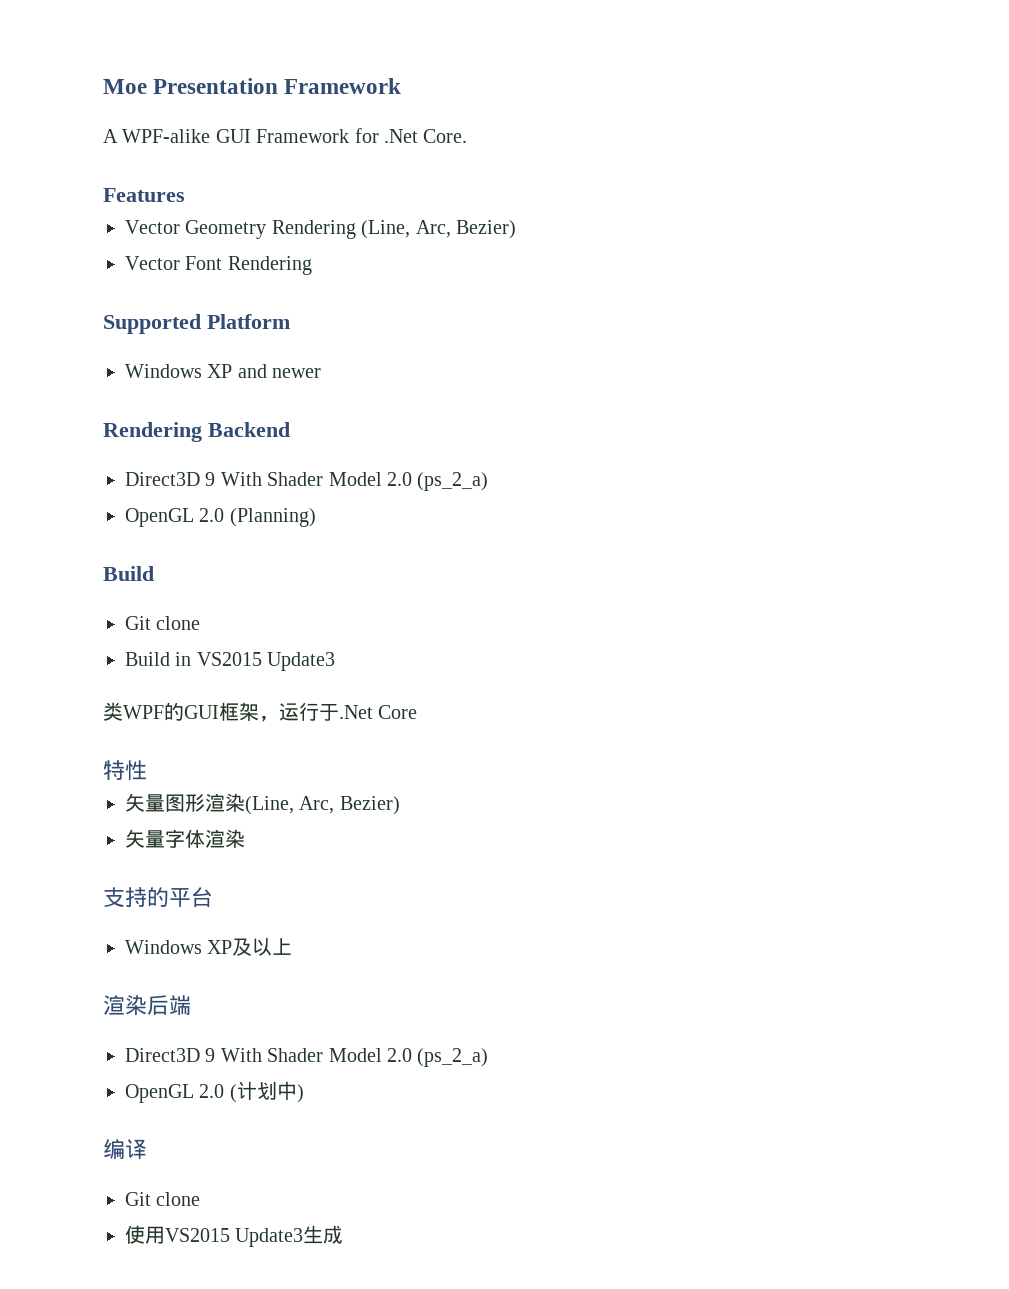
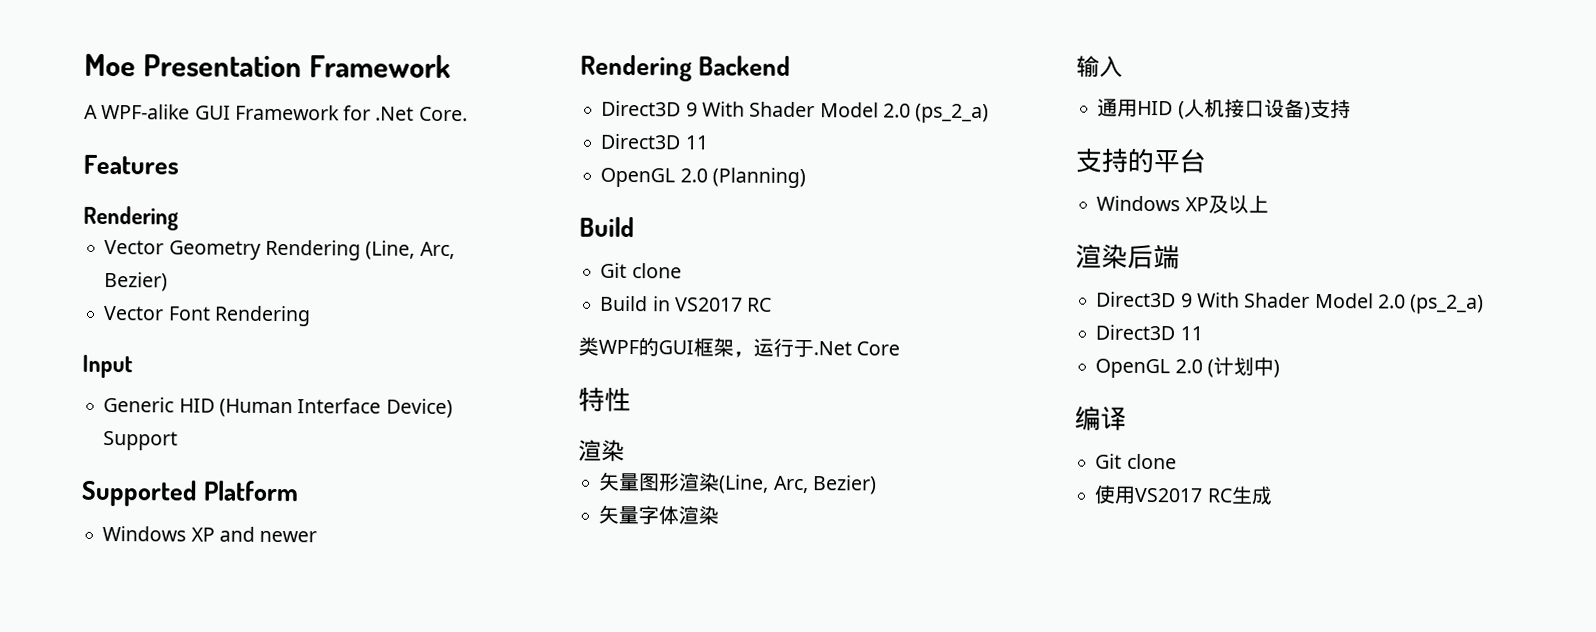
  Features
+ Rendering
+ Input
+ Generic HID (Human Interface Device) Support
  Rendering Backend
  Direct3D 9 With Shader Model 2.0 (ps_2_a)
+ Direct3D 11
- Build in VS2015 Update3
+ Build in VS2017 RC
  特性
+ 渲染
+ 输入
+ 通用HID (人机接口设备)支持
  渲染后端
  Direct3D 9 With Shader Model 2.0 (ps_2_a)
+ Direct3D 11
- 使用VS2015 Update3生成
+ 使用VS2017 RC生成

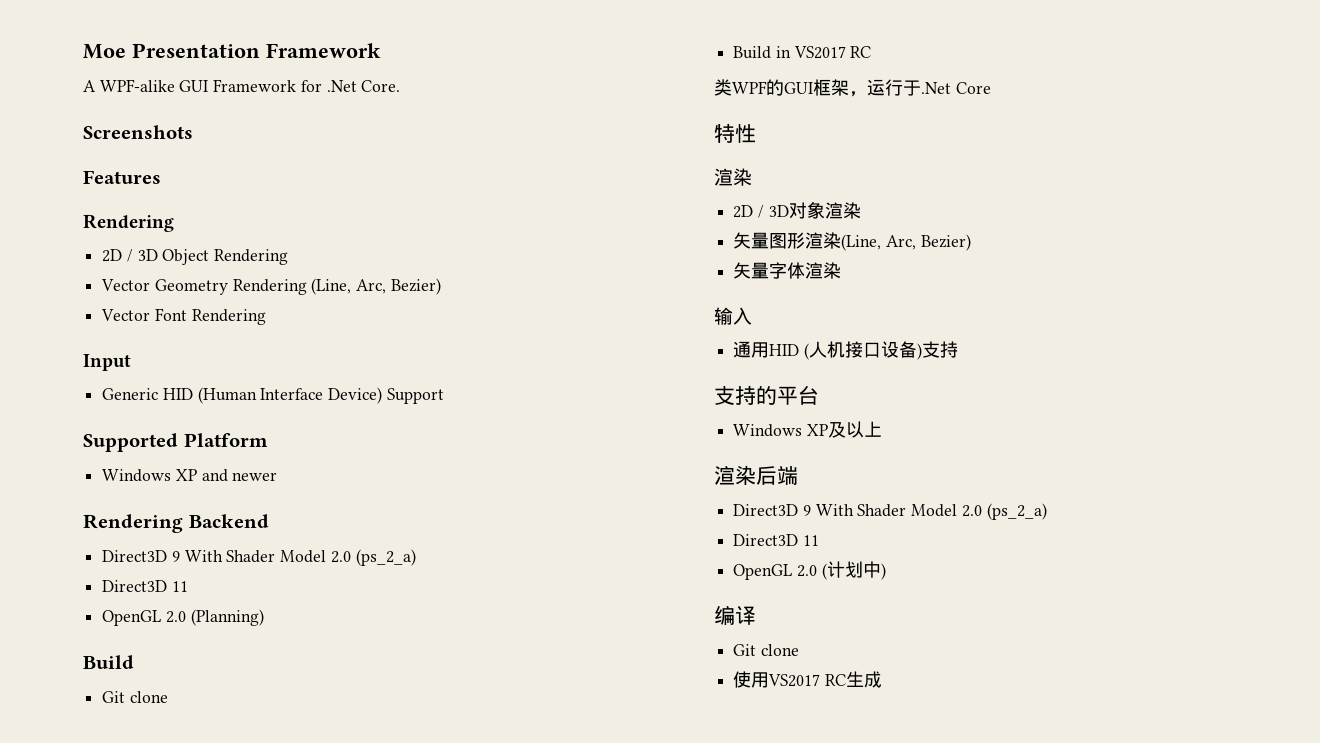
+ Screenshots
+ 2D / 3D Object Rendering
+ 2D / 3D对象渲染

